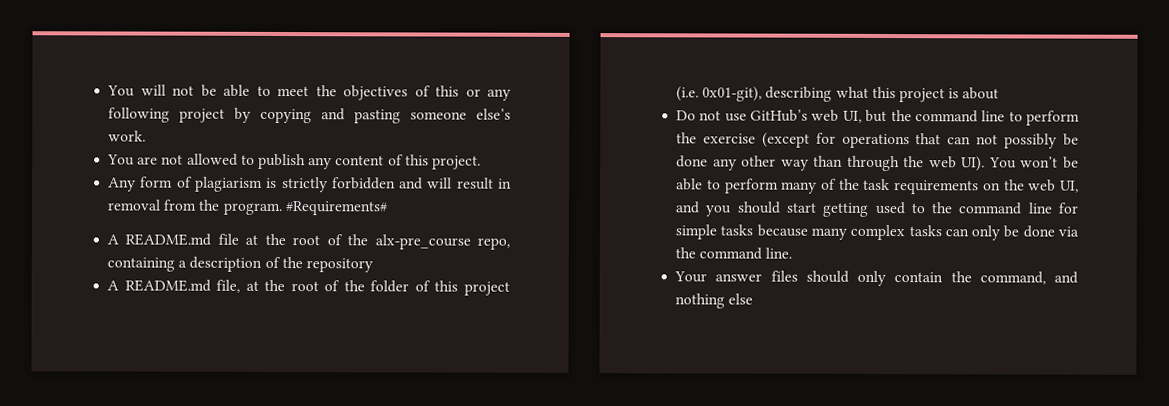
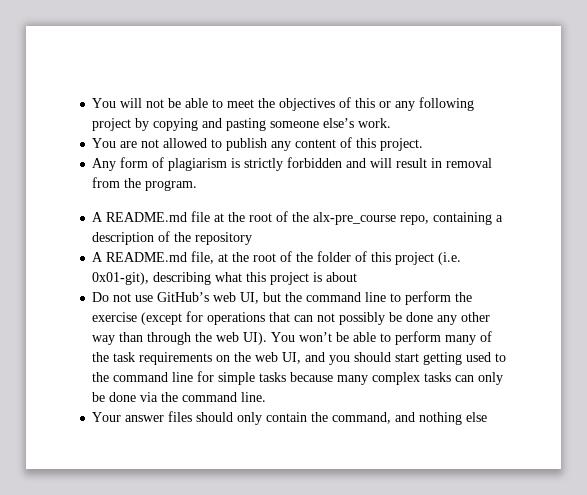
- #Requirements#

